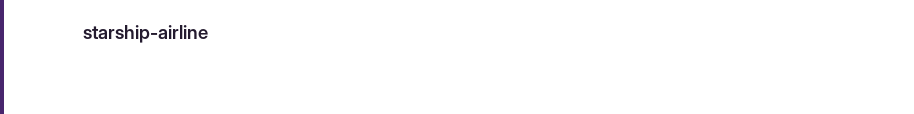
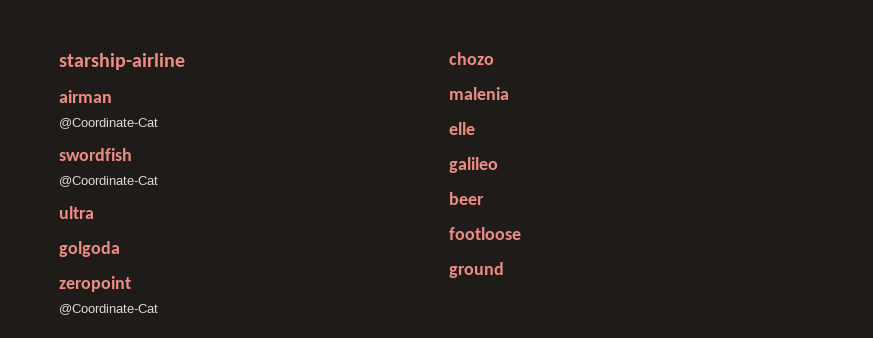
+ airman
+ @Coordinate-Cat
+ swordfish
+ @Coordinate-Cat
+ ultra
+ golgoda
+ zeropoint
+ @Coordinate-Cat
+ chozo
+ malenia
+ elle
+ galileo
+ beer
+ footloose
+ ground

